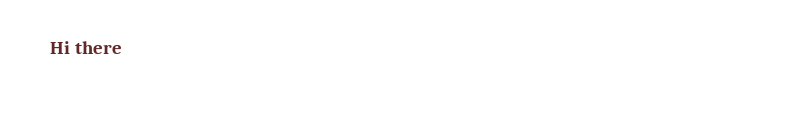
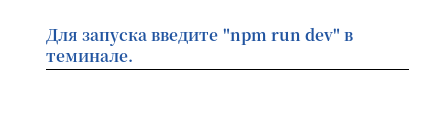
- Hi there
+ Для запуска введите "npm run dev" в теминале.

